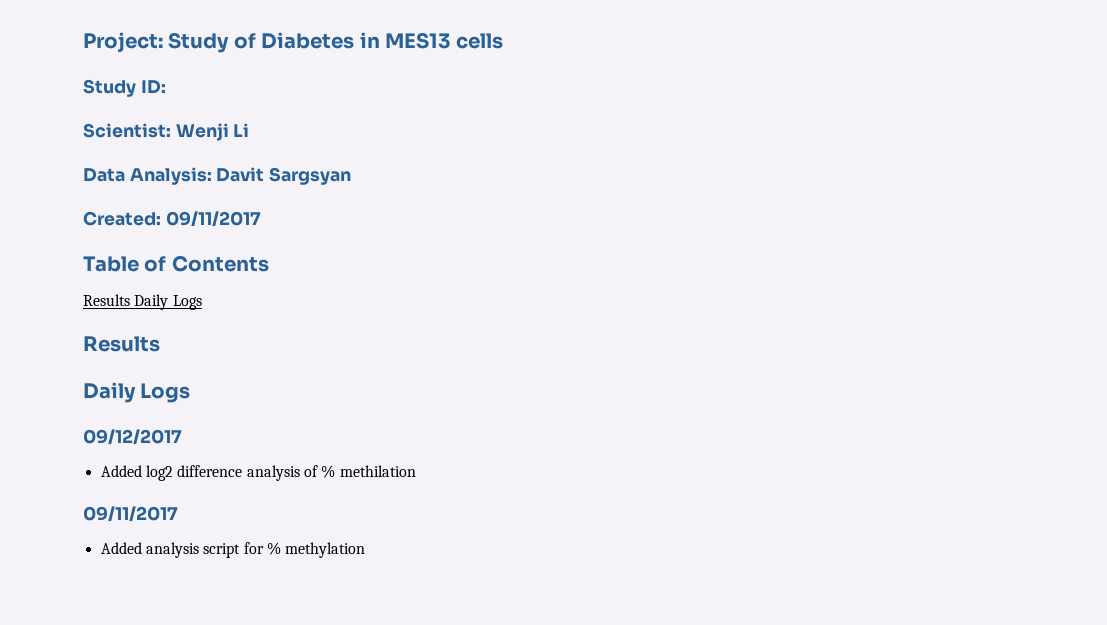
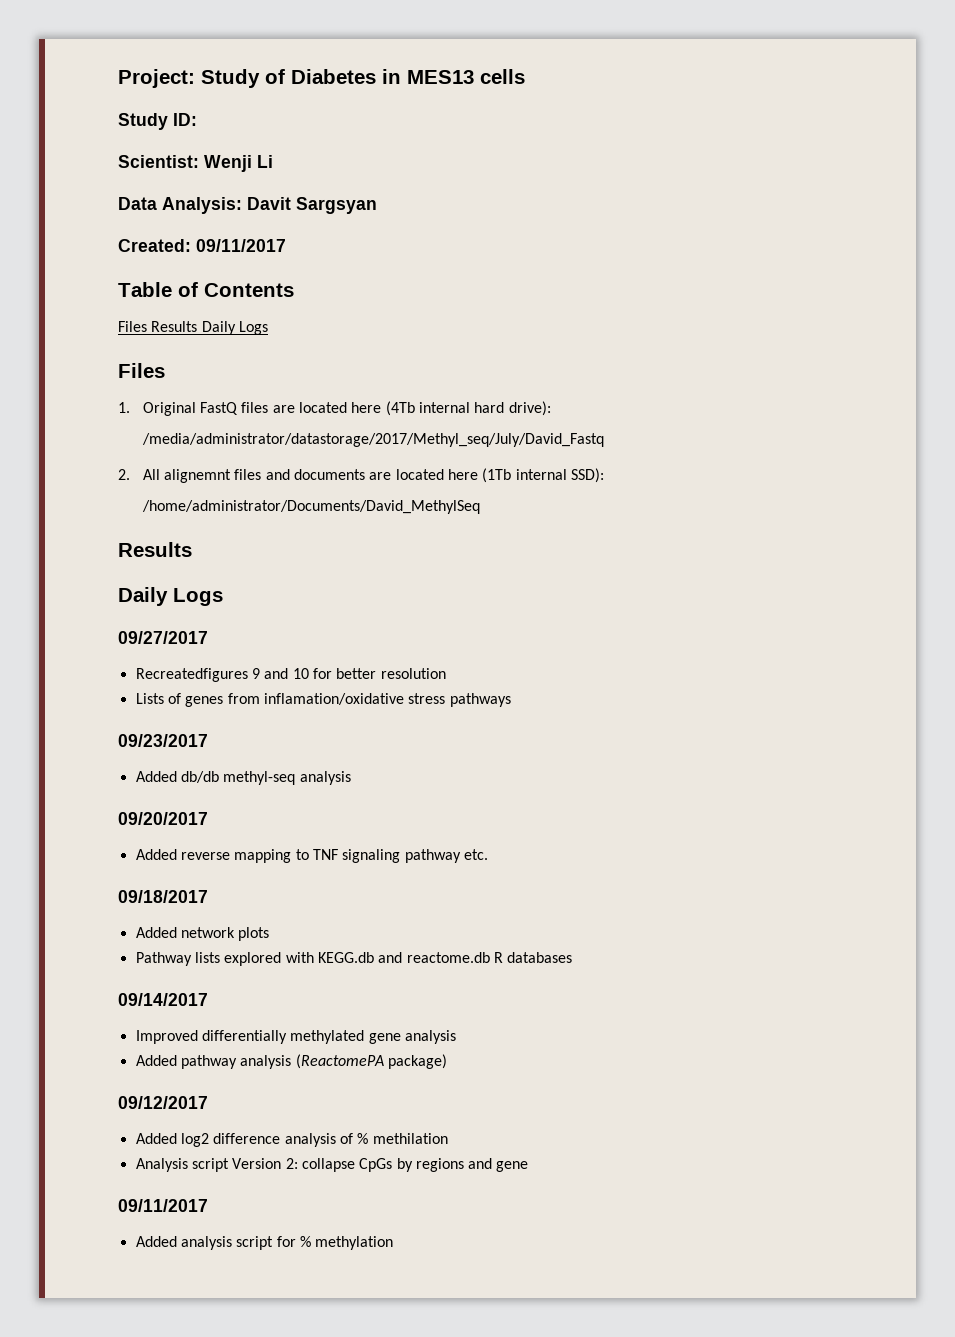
- Results Daily Logs
+ Files Results Daily Logs
+ Files
+ 1. Original FastQ files are located here (4Tb internal hard drive):
+ /media/administrator/datastorage/2017/Methyl_seq/July/David_Fastq
+ 2. All alignemnt files and documents are located here (1Tb internal SSD):
+ /home/administrator/Documents/David_MethylSeq
  Results
  Daily Logs
+ 09/27/2017
+ Recreatedfigures 9 and 10 for better resolution
+ Lists of genes from inflamation/oxidative stress pathways
+ 09/23/2017
+ Added db/db methyl-seq analysis
+ 09/20/2017
+ Added reverse mapping to TNF signaling pathway etc.
+ 09/18/2017
+ Added network plots
+ Pathway lists explored with KEGG.db and reactome.db R databases
+ 09/14/2017
+ Improved differentially methylated gene analysis
+ Added pathway analysis (ReactomePA package)
+ Analysis script Version 2: collapse CpGs by regions and gene

